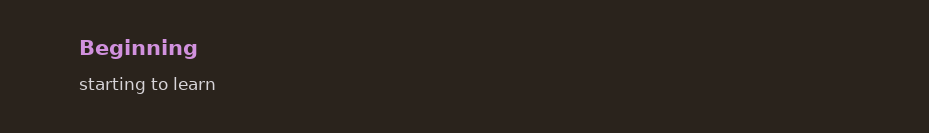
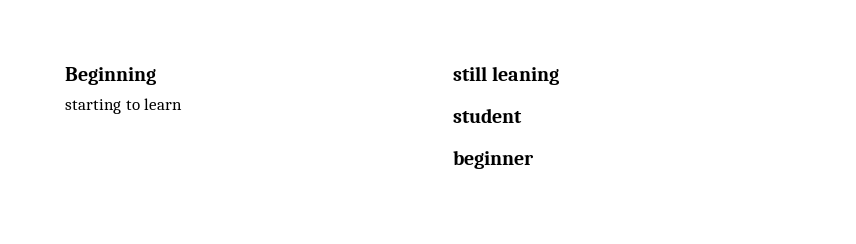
+ still leaning
+ student
+ beginner

